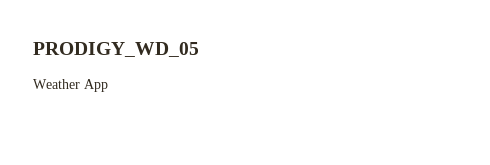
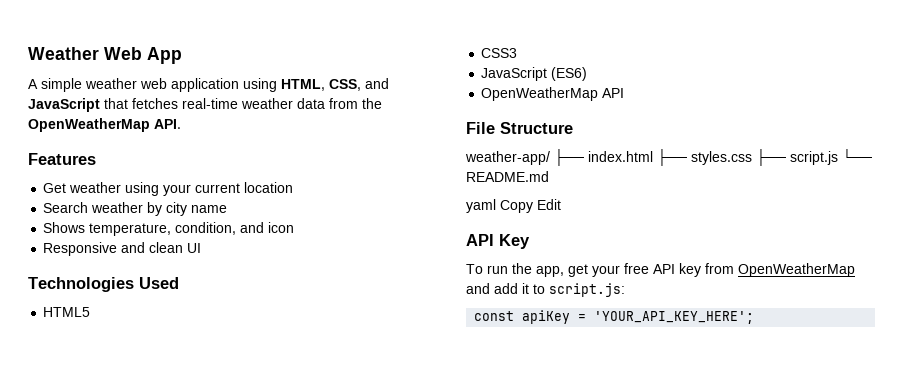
- PRODIGY_WD_05
- Weather App
+ Weather Web App
+ A simple weather web application using HTML, CSS, and JavaScript that fetches real-time weather data from the OpenWeatherMap API.
+ Features
+ Get weather using your current location
+ Search weather by city name
+ Shows temperature, condition, and icon
+ Responsive and clean UI
+ Technologies Used
+ HTML5
+ CSS3
+ JavaScript (ES6)
+ OpenWeatherMap API
+ File Structure
+ weather-app/ ├── index.html ├── styles.css ├── script.js └── README.md
+ yaml Copy Edit
+ API Key
+ To run the app, get your free API key from OpenWeatherMap and add it to script.js:
+ const apiKey = 'YOUR_API_KEY_HERE';

